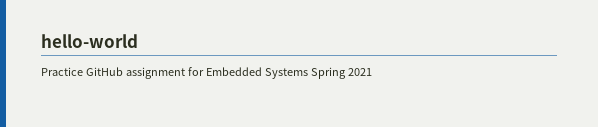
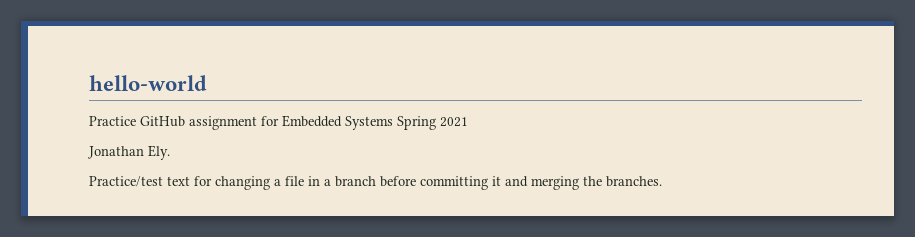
+ Jonathan Ely.
+ Practice/test text for changing a file in a branch before committing it and merging the branches.

